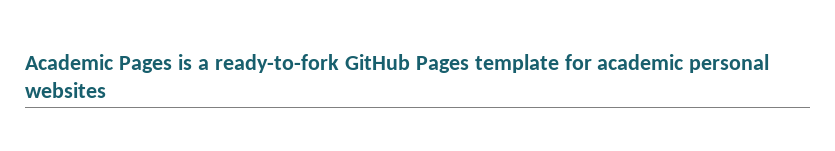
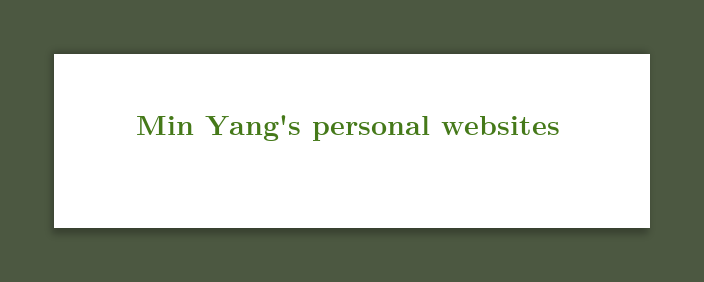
- Academic Pages is a ready-to-fork GitHub Pages template for academic personal websites
+ Min Yang's personal websites

